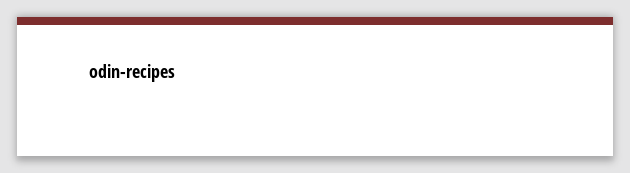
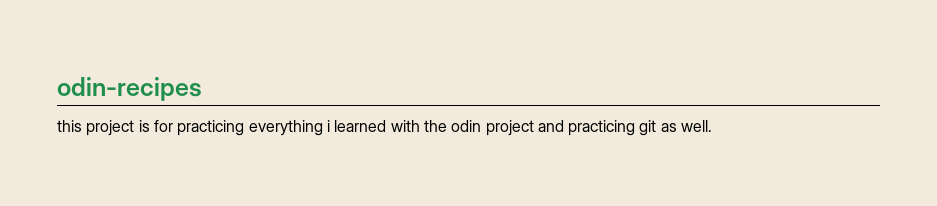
+ this project is for practicing everything i learned with the odin project and practicing git as well.

